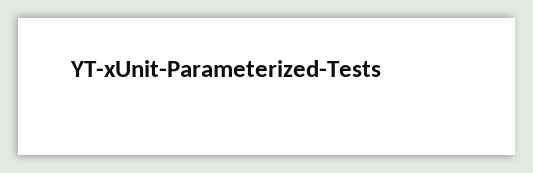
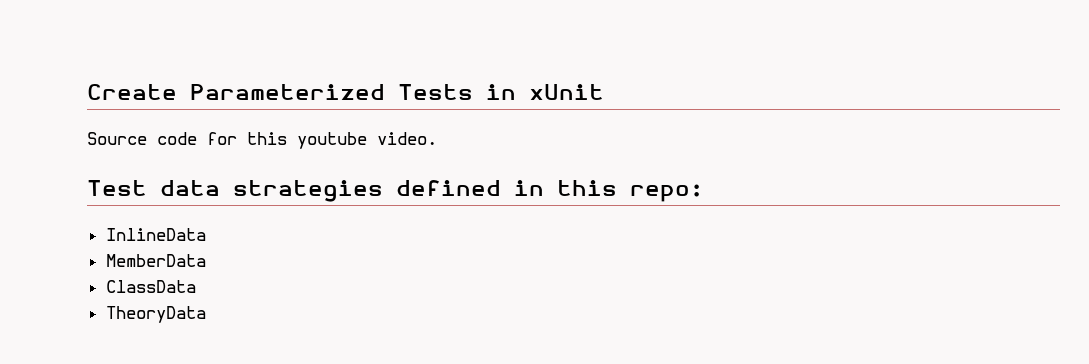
- YT-xUnit-Parameterized-Tests
+ Create Parameterized Tests in xUnit
+ Source code for this youtube video.
+ Test data strategies defined in this repo:
+ InlineData
+ MemberData
+ ClassData
+ TheoryData

